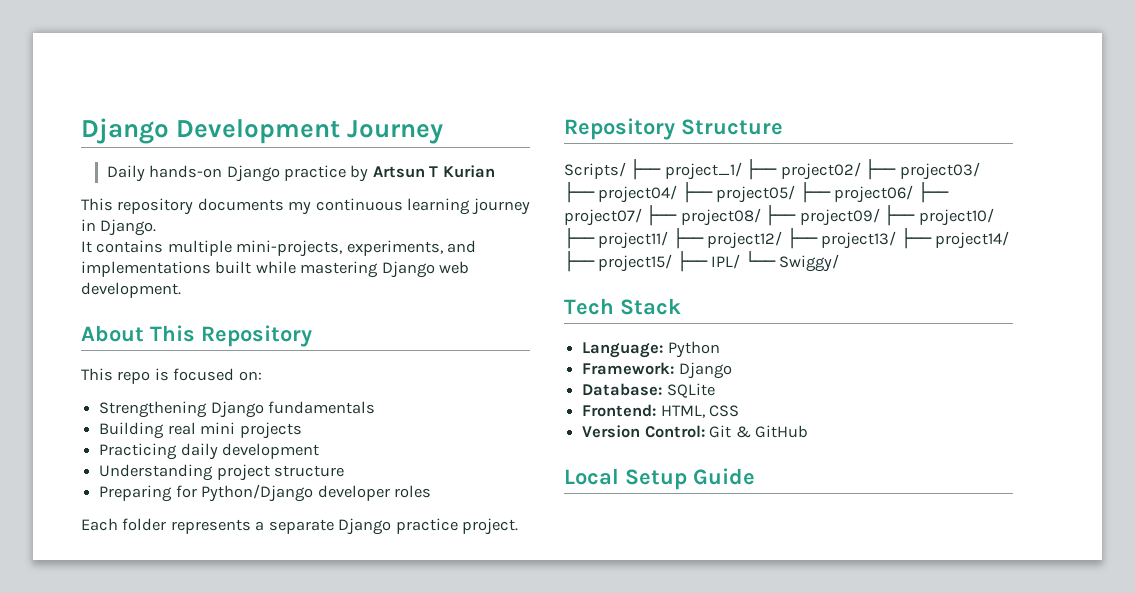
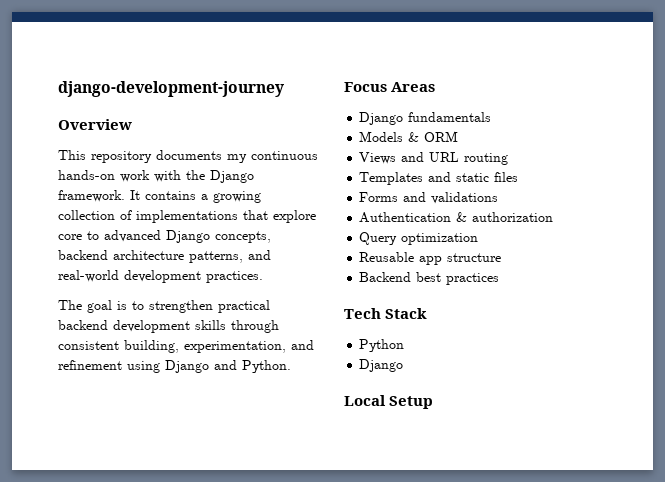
- Django Development Journey
- Daily hands-on Django practice by Artsun T Kurian
+ django-development-journey
+ Overview
- This repository documents my continuous learning journey in Django.
- It contains multiple mini-projects, experiments, and implementations built while mastering Django web development.
- About This Repository
- This repo is focused on:
- Strengthening Django fundamentals
- Building real mini projects
- Practicing daily development
- Understanding project structure
- Preparing for Python/Django developer roles
- Each folder represents a separate Django practice project.
- Repository Structure
- Scripts/ ├── project_1/ ├── project02/ ├── project03/ ├── project04/ ├── project05/ ├── project06/ ├── project07/ ├── project08/ ├── project09/ ├── project10/ ├── project11/ ├── project12/ ├── project13/ ├── project14/ ├── project15/ ├── IPL/ └── Swiggy/
+ This repository documents my continuous hands-on work with the Django framework. It contains a growing collection of implementations that explore core to advanced Django concepts, backend architecture patterns, and real-world development practices.
+ The goal is to strengthen practical backend development skills through consistent building, experimentation, and refinement using Django and Python.
+ Focus Areas
+ Django fundamentals
+ Models & ORM
+ Views and URL routing
+ Templates and static files
+ Forms and validations
+ Authentication & authorization
+ Query optimization
+ Reusable app structure
+ Backend best practices
- Language: Python
- Framework: Django
- Database: SQLite
- Frontend: HTML, CSS
- Version Control: Git & GitHub
+ Python
+ Django
- Local Setup Guide
+ Local Setup

